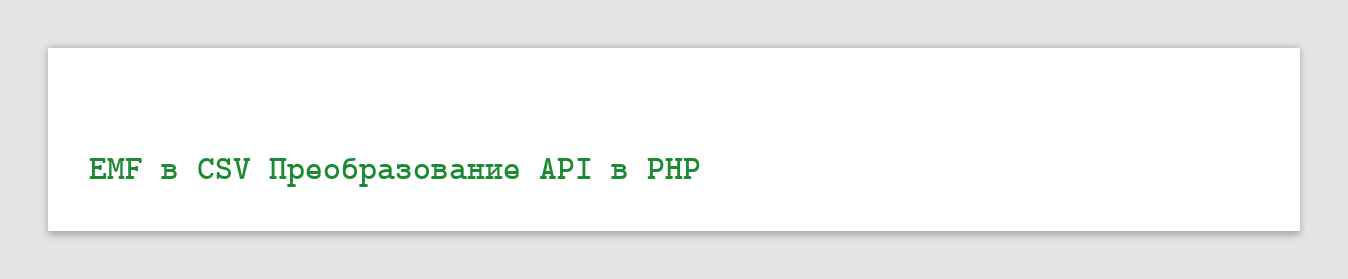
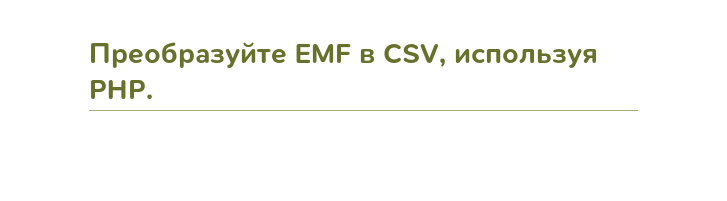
- EMF в CSV Преобразование API в PHP
+ Преобразуйте EMF в CSV, используя PHP.

